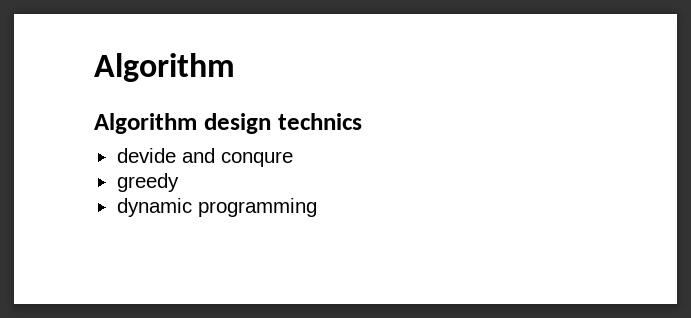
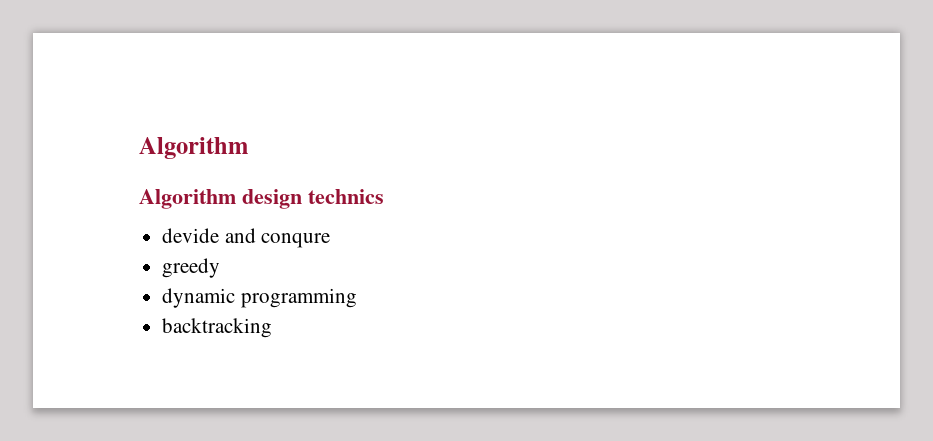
+ backtracking

